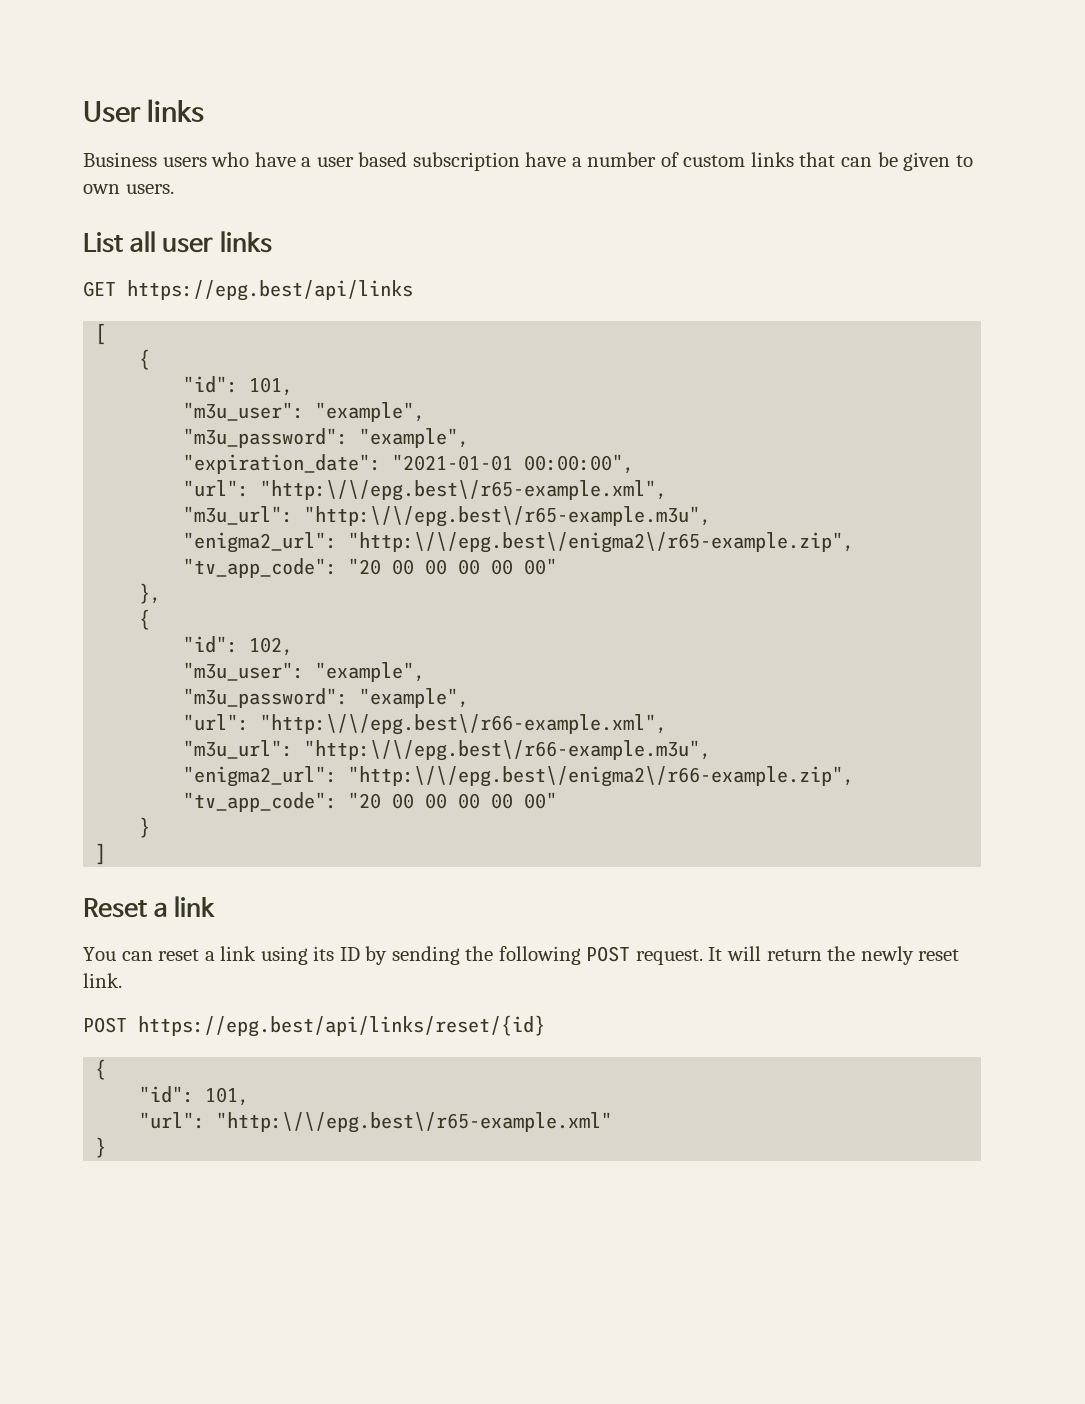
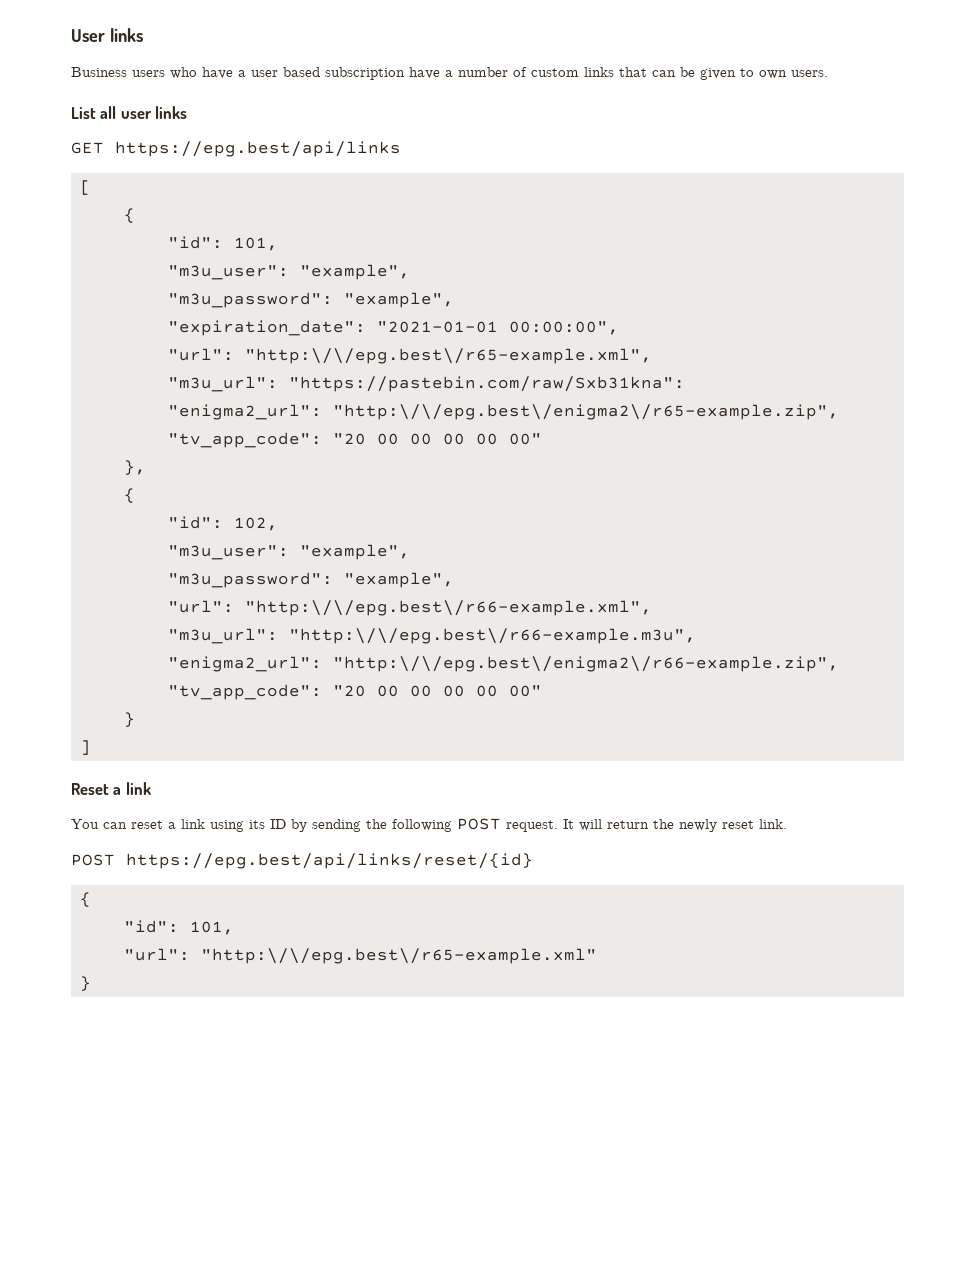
- "m3u_url": "http:\/\/epg.best\/r65-example.m3u",
+ "m3u_url": "https://pastebin.com/raw/Sxb31kna":

